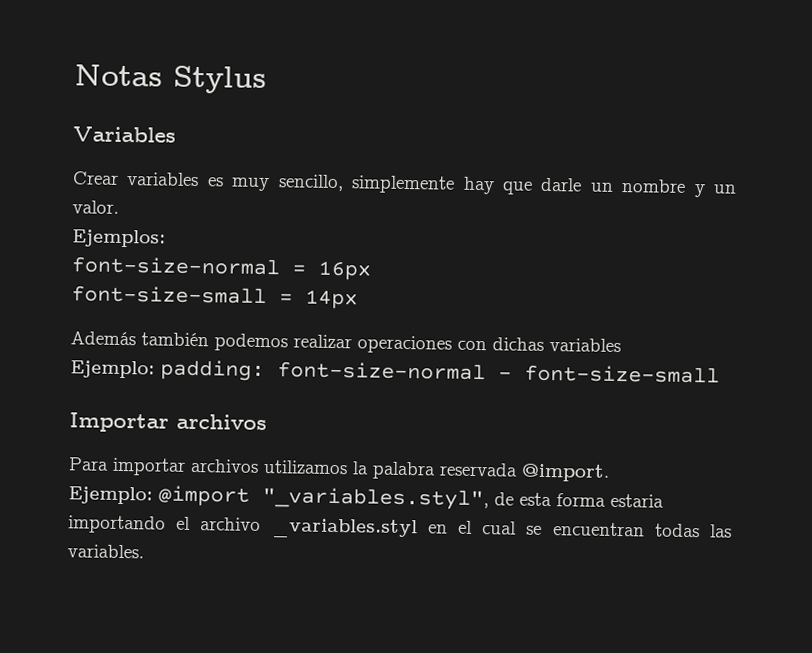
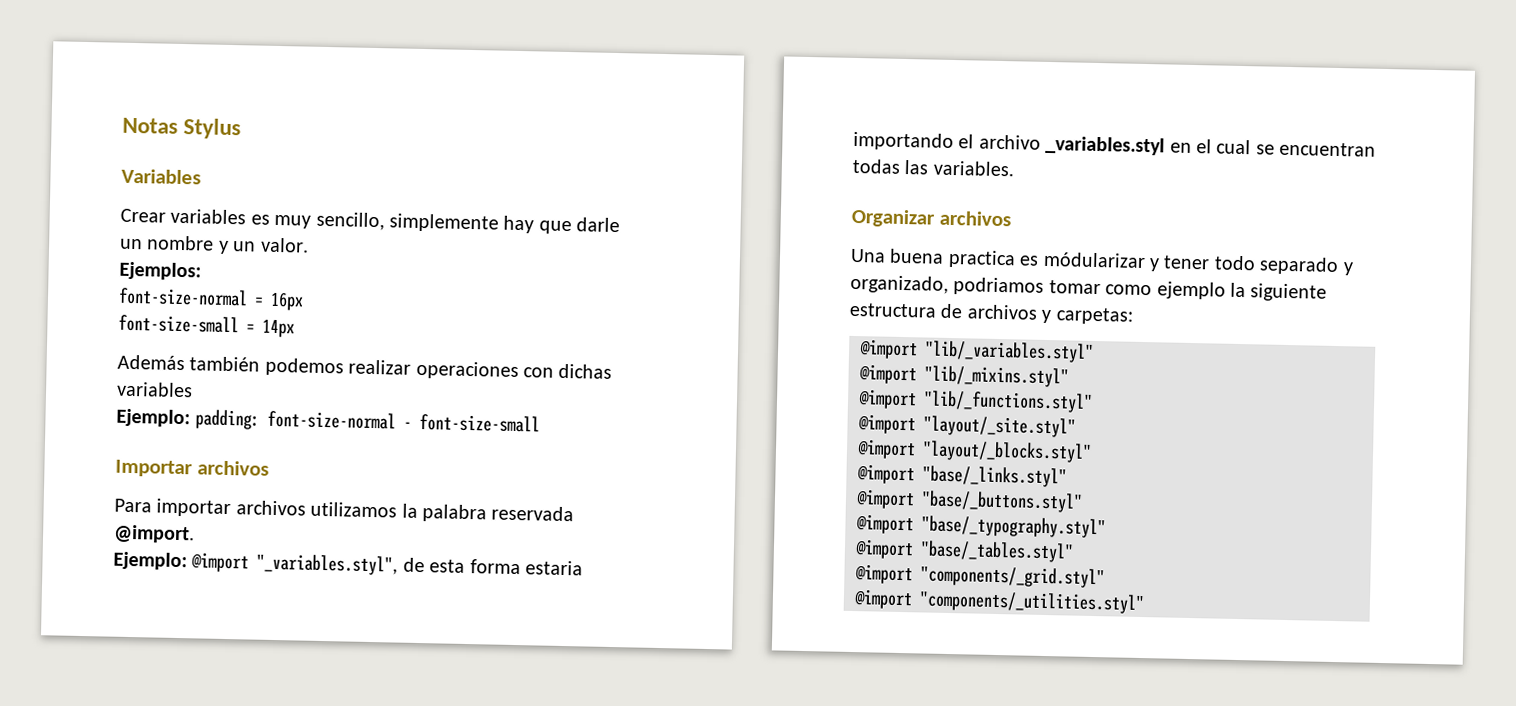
+ Organizar archivos
+ Una buena practica es módularizar y tener todo separado y organizado, podriamos tomar como ejemplo la siguiente estructura de archivos y carpetas:
+ @import "lib/_variables.styl"
+ @import "lib/_mixins.styl"
+ @import "lib/_functions.styl"
+ @import "layout/_site.styl"
+ @import "layout/_blocks.styl"
+ @import "base/_links.styl"
+ @import "base/_buttons.styl"
+ @import "base/_typography.styl"
+ @import "base/_tables.styl"
+ @import "components/_grid.styl"
+ @import "components/_utilities.styl"

